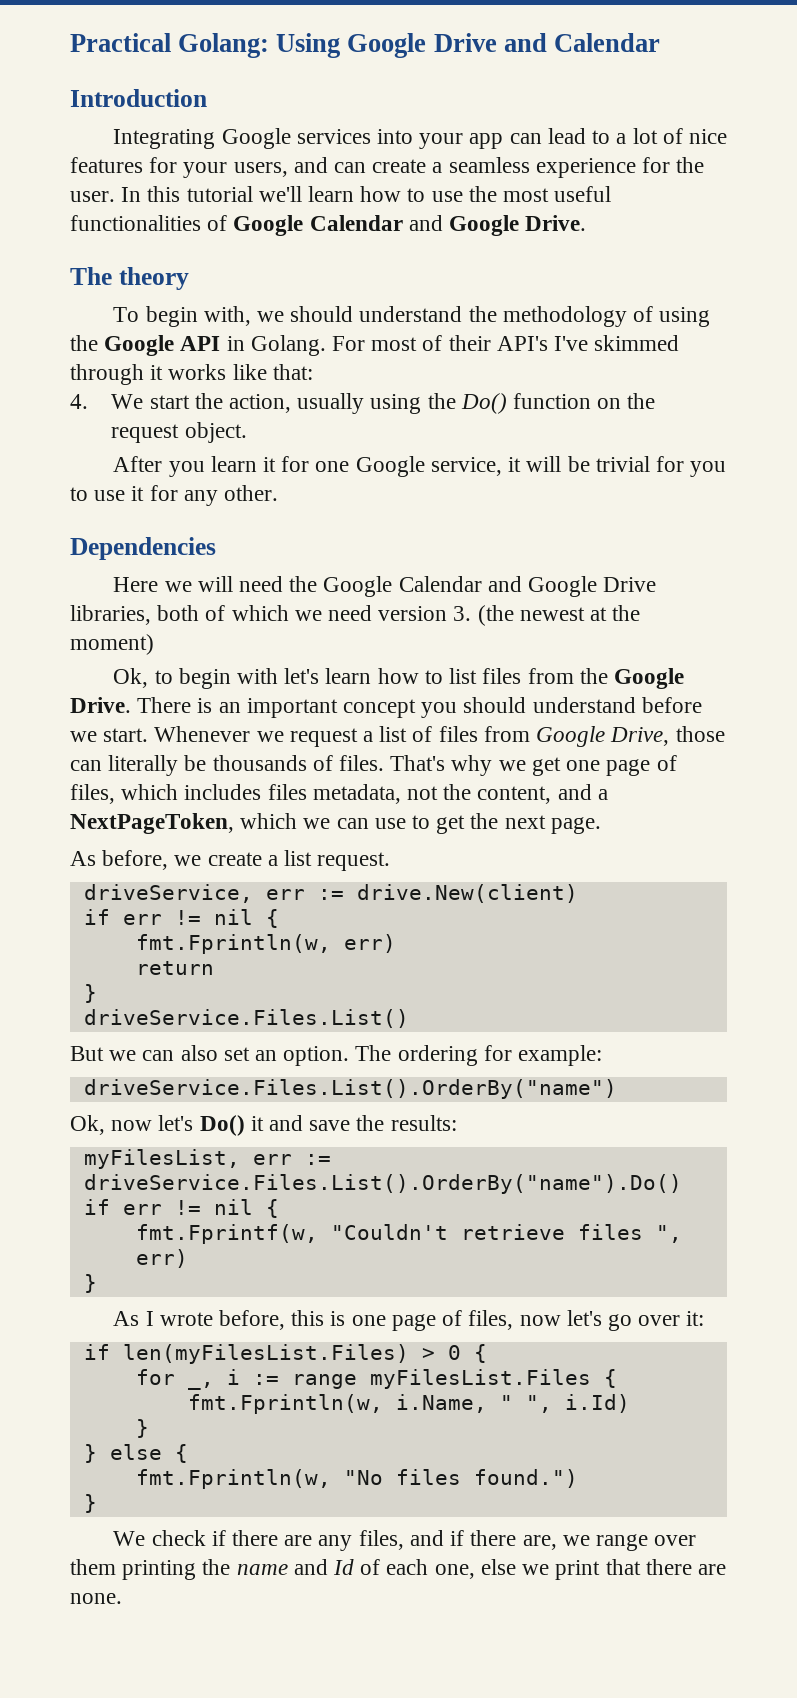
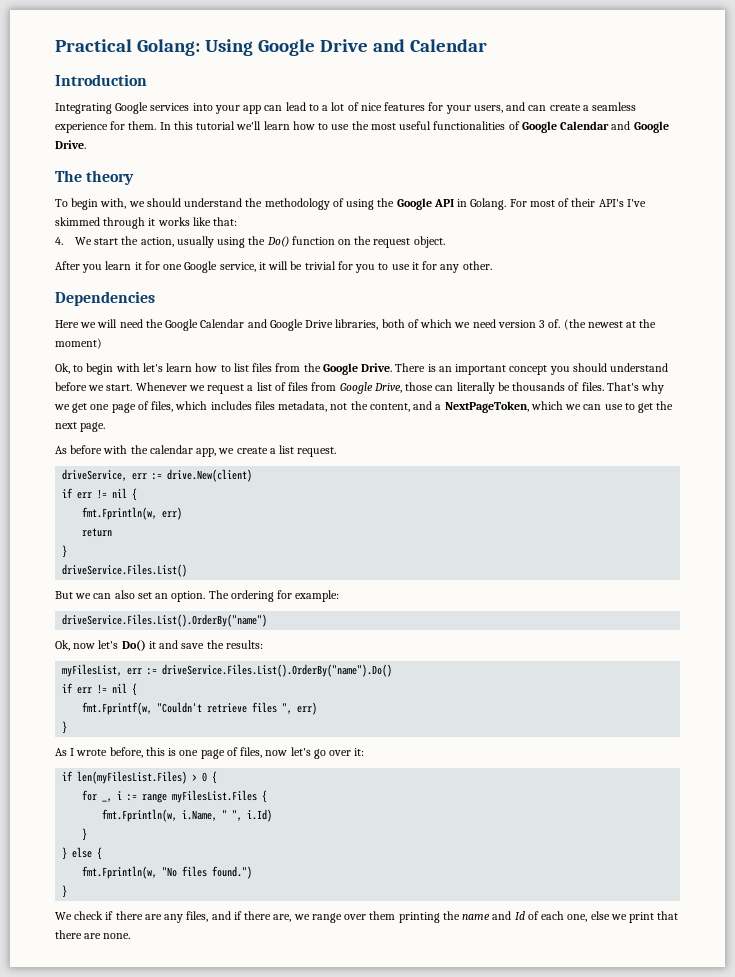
- Integrating Google services into your app can lead to a lot of nice features for your users, and can create a seamless experience for the user.
+ Integrating Google services into your app can lead to a lot of nice features for your users, and can create a seamless experience for them.
- Here we will need the Google Calendar and Google Drive libraries, both of which we need version 3. (the newest at the moment)
+ Here we will need the Google Calendar and Google Drive libraries, both of which we need version 3 of. (the newest at the moment)
- As before, we create a list request.
+ As before with the calendar app, we create a list request.

